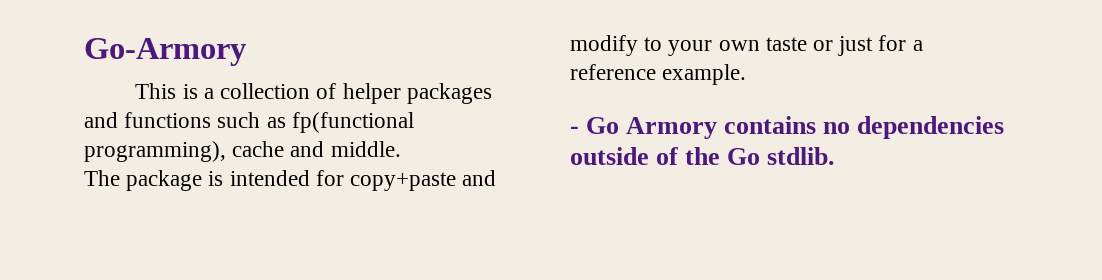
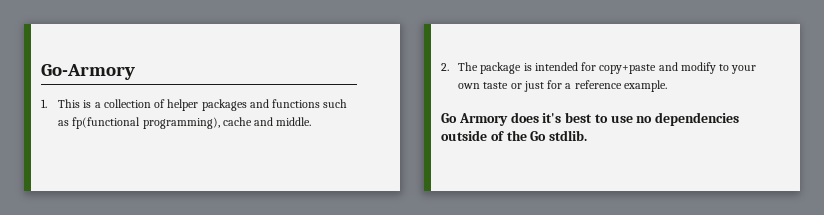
- This is a collection of helper packages and functions such as fp(functional programming), cache and middle.
+ 1. This is a collection of helper packages and functions such as fp(functional programming), cache and middle.
- The package is intended for copy+paste and modify to your own taste or just for a reference example.
+ 2. The package is intended for copy+paste and modify to your own taste or just for a reference example.
- - Go Armory contains no dependencies outside of the Go stdlib.
+ Go Armory does it's best to use no dependencies outside of the Go stdlib.

